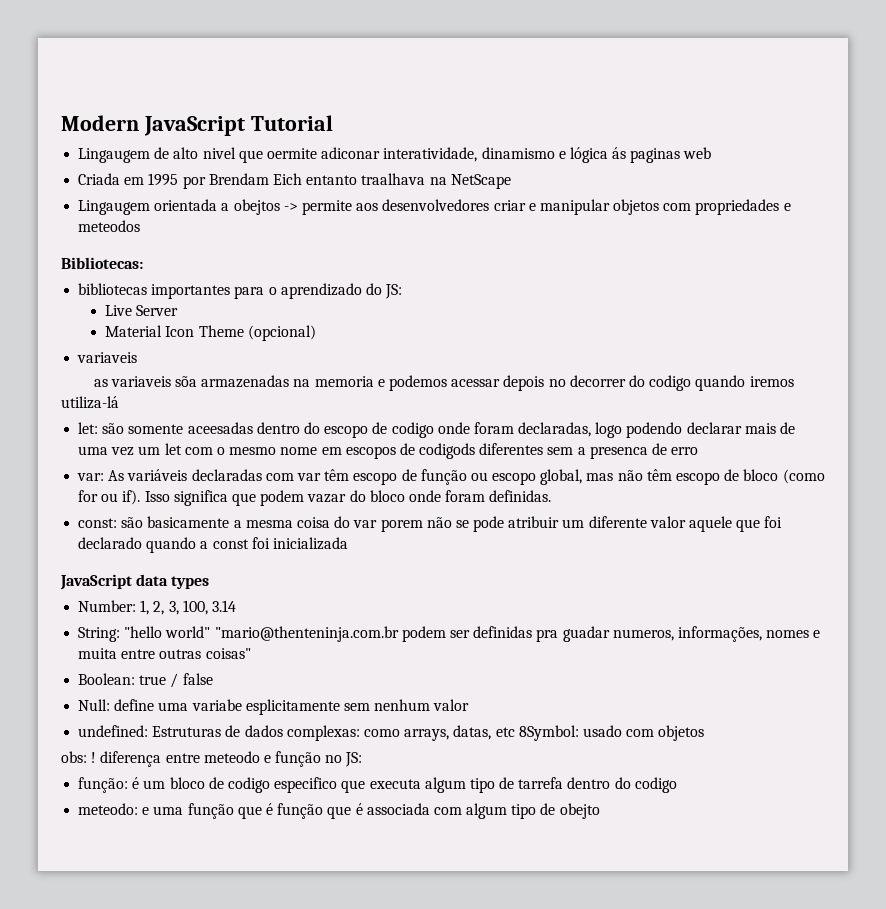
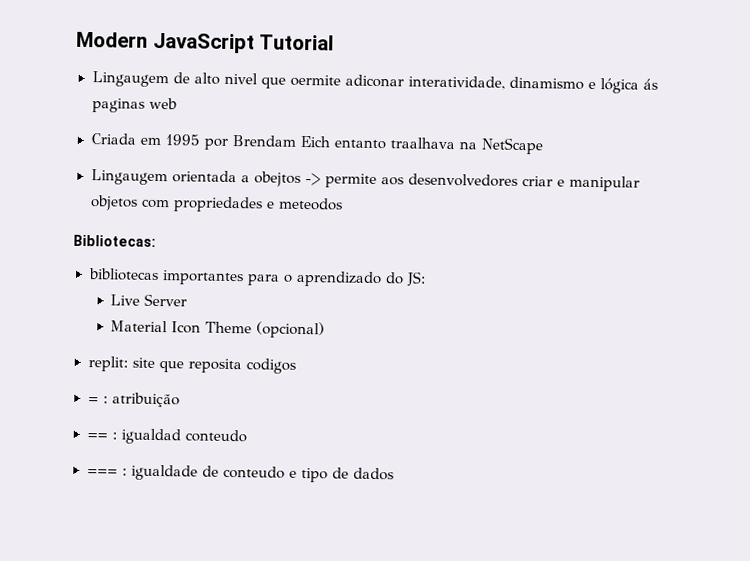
  Material Icon Theme (opcional)
- variaveis
- as variaveis sõa armazenadas na memoria e podemos acessar depois no decorrer do codigo quando iremos utiliza-lá
- let: são somente aceesadas dentro do escopo de codigo onde foram declaradas, logo podendo declarar mais de uma vez um let com o mesmo nome em escopos de codigods diferentes sem a presenca de erro
- var: As variáveis declaradas com var têm escopo de função ou escopo global, mas não têm escopo de bloco (como for ou if). Isso significa que podem vazar do bloco onde foram definidas.
- const: são basicamente a mesma coisa do var porem não se pode atribuir um diferente valor aquele que foi declarado quando a const foi inicializada
- JavaScript data types
- Number: 1, 2, 3, 100, 3.14
- String: "hello world" "mario@thenteninja.com.br podem ser definidas pra guadar numeros, informações, nomes e muita entre outras coisas"
- Boolean: true / false
- Null: define uma variabe esplicitamente sem nenhum valor
- undefined: Estruturas de dados complexas: como arrays, datas, etc 8Symbol: usado com objetos
- obs: ! diferença entre meteodo e função no JS:
- função: é um bloco de codigo especifico que executa algum tipo de tarrefa dentro do codigo
- meteodo: e uma função que é função que é associada com algum tipo de obejto
+ replit: site que reposita codigos
+ = : atribuição
+ == : igualdad conteudo
+ === : igualdade de conteudo e tipo de dados

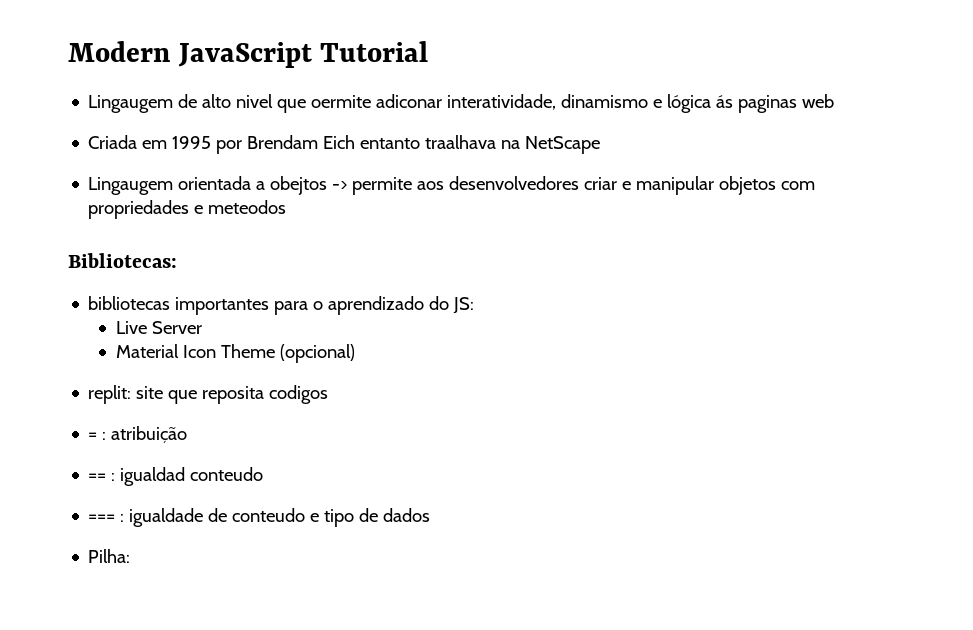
+ Pilha:

